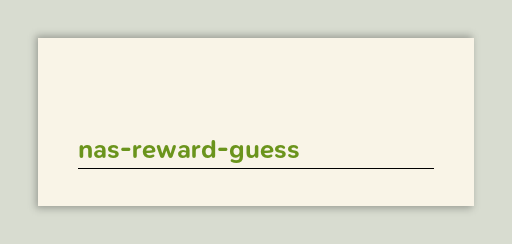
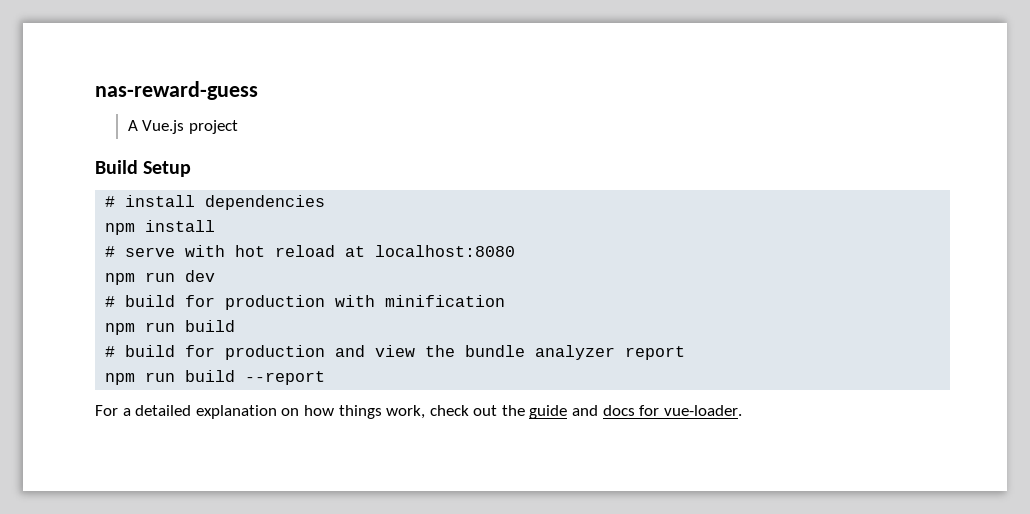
+ A Vue.js project
+ Build Setup
+ # install dependencies
+ npm install
+ # serve with hot reload at localhost:8080
+ npm run dev
+ # build for production with minification
+ npm run build
+ # build for production and view the bundle analyzer report
+ npm run build --report
+ For a detailed explanation on how things work, check out the guide and docs for vue-loader.

